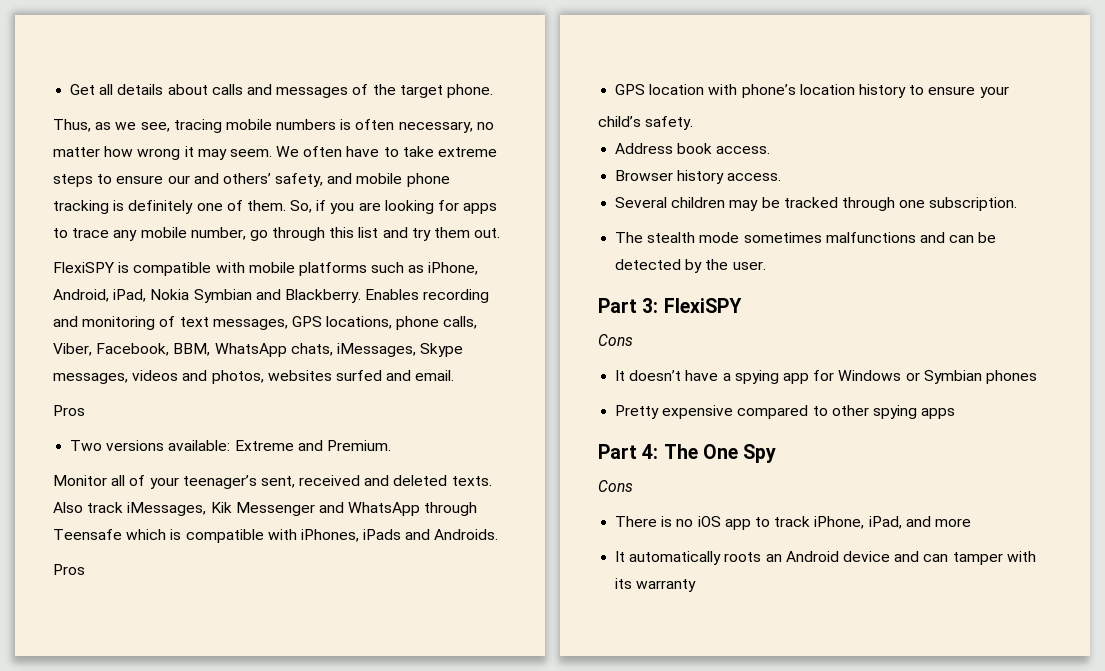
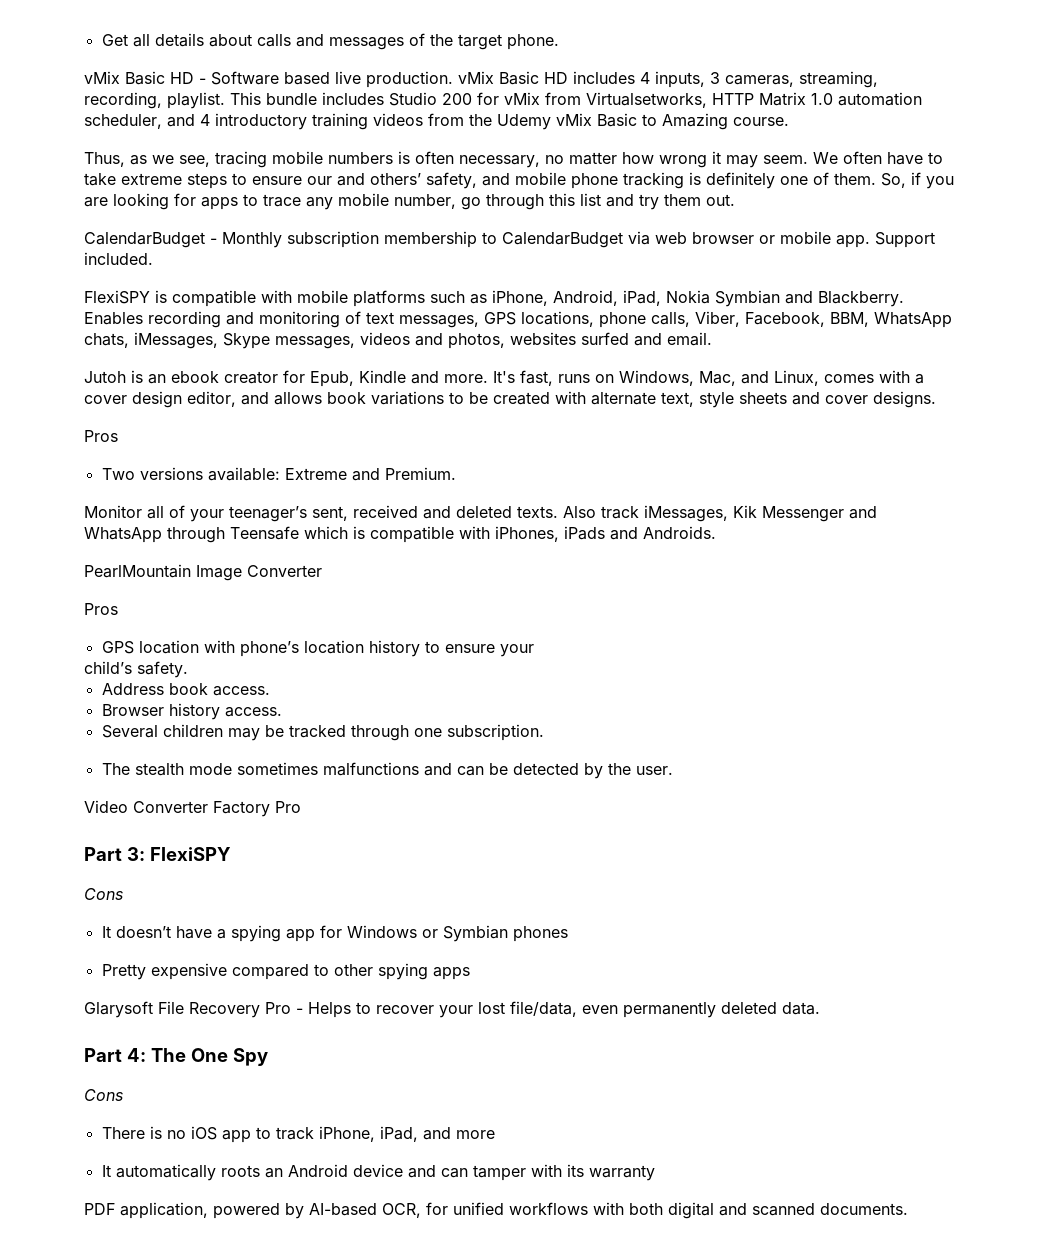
+ vMix Basic HD - Software based live production. vMix Basic HD includes 4 inputs, 3 cameras, streaming, recording, playlist. This bundle includes Studio 200 for vMix from Virtualsetworks, HTTP Matrix 1.0 automation scheduler, and 4 introductory training videos from the Udemy vMix Basic to Amazing course.
+ CalendarBudget - Monthly subscription membership to CalendarBudget via web browser or mobile app. Support included.
+ Jutoh is an ebook creator for Epub, Kindle and more. It's fast, runs on Windows, Mac, and Linux, comes with a cover design editor, and allows book variations to be created with alternate text, style sheets and cover designs.
+ PearlMountain Image Converter
+ Video Converter Factory Pro
+ Glarysoft File Recovery Pro - Helps to recover your lost file/data, even permanently deleted data.
+ PDF application, powered by AI-based OCR, for unified workflows with both digital and scanned documents.

